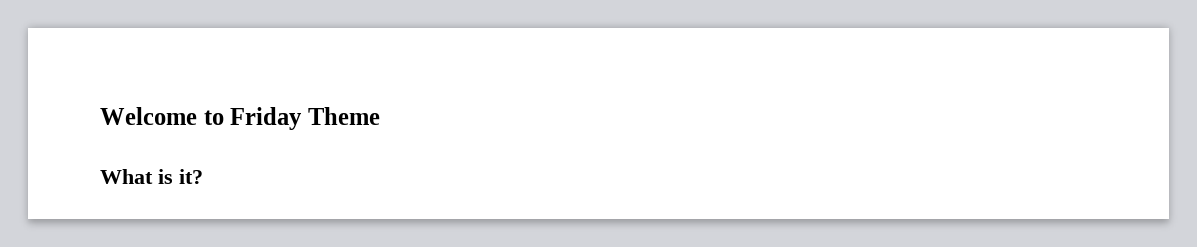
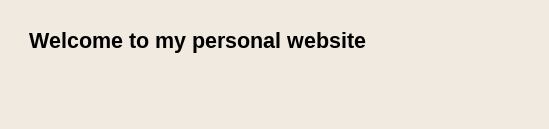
- Welcome to Friday Theme
- What is it?
+ Welcome to my personal website

